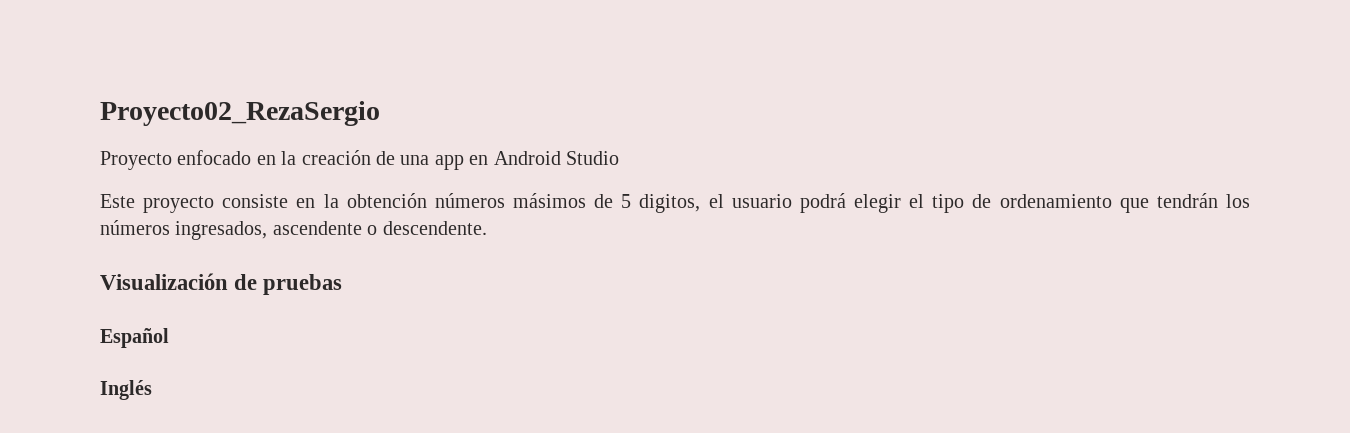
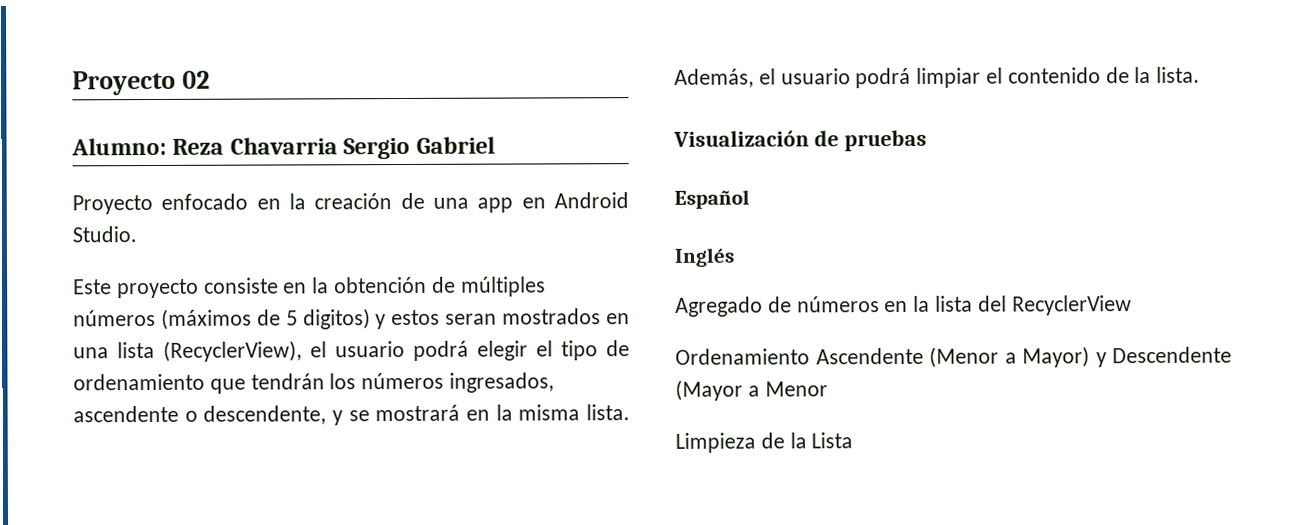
- Proyecto02_RezaSergio
+ Proyecto 02
+ Alumno: Reza Chavarria Sergio Gabriel
- Proyecto enfocado en la creación de una app en Android Studio
+ Proyecto enfocado en la creación de una app en Android Studio.
- Este proyecto consiste en la obtención números másimos de 5 digitos, el usuario podrá elegir el tipo de ordenamiento que tendrán los números ingresados, ascendente o descendente.
+ Este proyecto consiste en la obtención de múltiples números (máximos de 5 digitos) y estos seran mostrados en una lista (RecyclerView), el usuario podrá elegir el tipo de ordenamiento que tendrán los números ingresados, ascendente o descendente, y se mostrará en la misma lista. Además, el usuario podrá limpiar el contenido de la lista.
+ Agregado de números en la lista del RecyclerView
+ Ordenamiento Ascendente (Menor a Mayor) y Descendente (Mayor a Menor
+ Limpieza de la Lista

